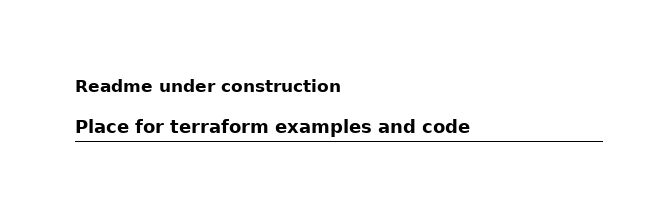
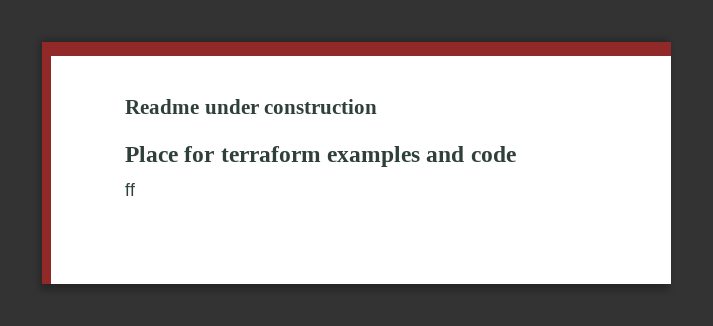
+ ff

